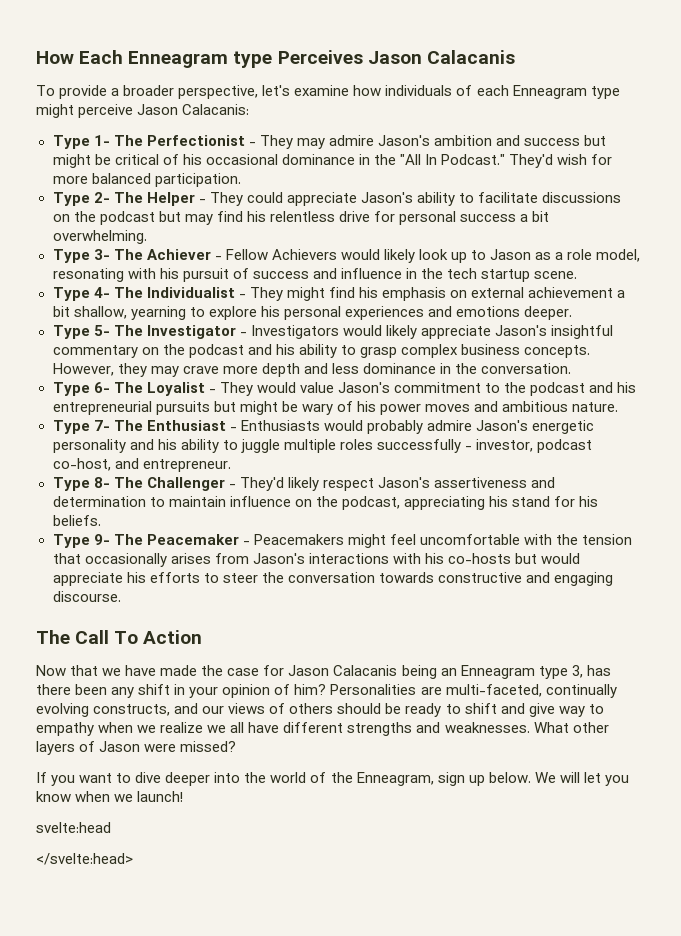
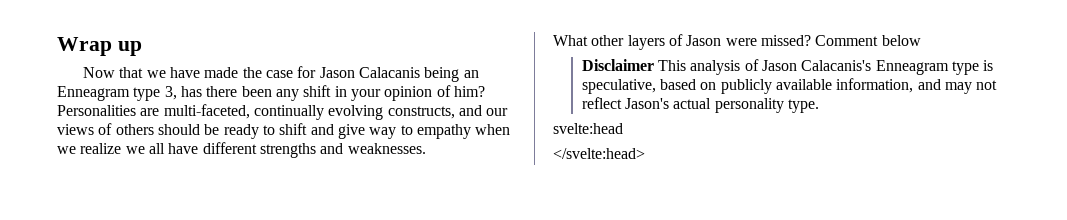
- How Each Enneagram type Perceives Jason Calacanis
- To provide a broader perspective, let's examine how individuals of each Enneagram type might perceive Jason Calacanis:
- Type 1- The Perfectionist - They may admire Jason's ambition and success but might be critical of his occasional dominance in the "All In Podcast." They'd wish for more balanced participation.
- Type 2- The Helper - They could appreciate Jason's ability to facilitate discussions on the podcast but may find his relentless drive for personal success a bit overwhelming.
- Type 3- The Achiever - Fellow Achievers would likely look up to Jason as a role model, resonating with his pursuit of success and influence in the tech startup scene.
- Type 4- The Individualist - They might find his emphasis on external achievement a bit shallow, yearning to explore his personal experiences and emotions deeper.
- Type 5- The Investigator - Investigators would likely appreciate Jason's insightful commentary on the podcast and his ability to grasp complex business concepts. However, they may crave more depth and less dominance in the conversation.
- Type 6- The Loyalist - They would value Jason's commitment to the podcast and his entrepreneurial pursuits but might be wary of his power moves and ambitious nature.
- Type 7- The Enthusiast - Enthusiasts would probably admire Jason's energetic personality and his ability to juggle multiple roles successfully - investor, podcast co-host, and entrepreneur.
- Type 8- The Challenger - They'd likely respect Jason's assertiveness and determination to maintain influence on the podcast, appreciating his stand for his beliefs.
- Type 9- The Peacemaker - Peacemakers might feel uncomfortable with the tension that occasionally arises from Jason's interactions with his co-hosts but would appreciate his efforts to steer the conversation towards constructive and engaging discourse.
- The Call To Action
+ Wrap up
- Personalities are multi-faceted, continually evolving constructs, and our views of others should be ready to shift and give way to empathy when we realize we all have different strengths and weaknesses. What other layers of Jason were missed?
- If you want to dive deeper into the world of the Enneagram, sign up below. We will let you know when we launch!
+ Personalities are multi-faceted, continually evolving constructs, and our views of others should be ready to shift and give way to empathy when we realize we all have different strengths and weaknesses.
+ What other layers of Jason were missed? Comment below
+ Disclaimer This analysis of Jason Calacanis's Enneagram type is speculative, based on publicly available information, and may not reflect Jason's actual personality type.

